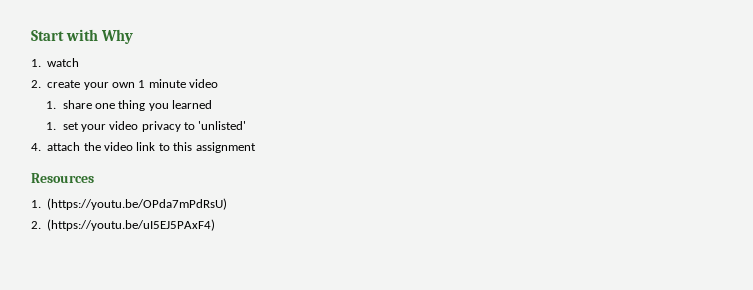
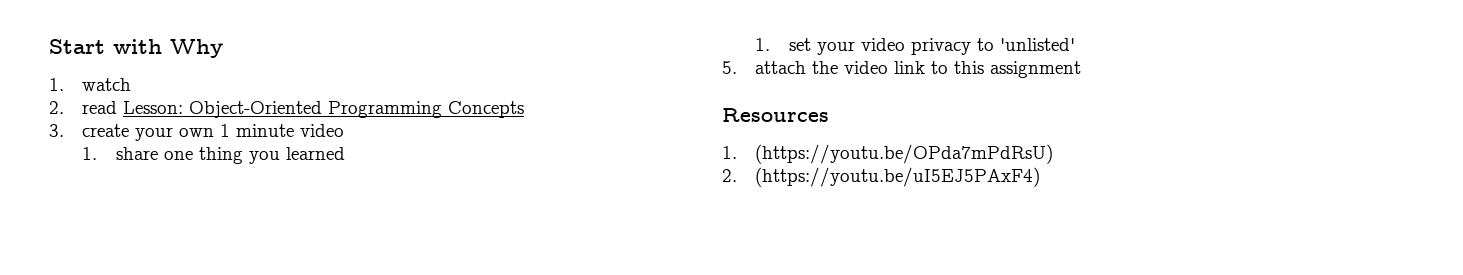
- 2. create your own 1 minute video
+ 2. read Lesson: Object-Oriented Programming Concepts
+ 3. create your own 1 minute video
- 4. attach the video link to this assignment
+ 5. attach the video link to this assignment

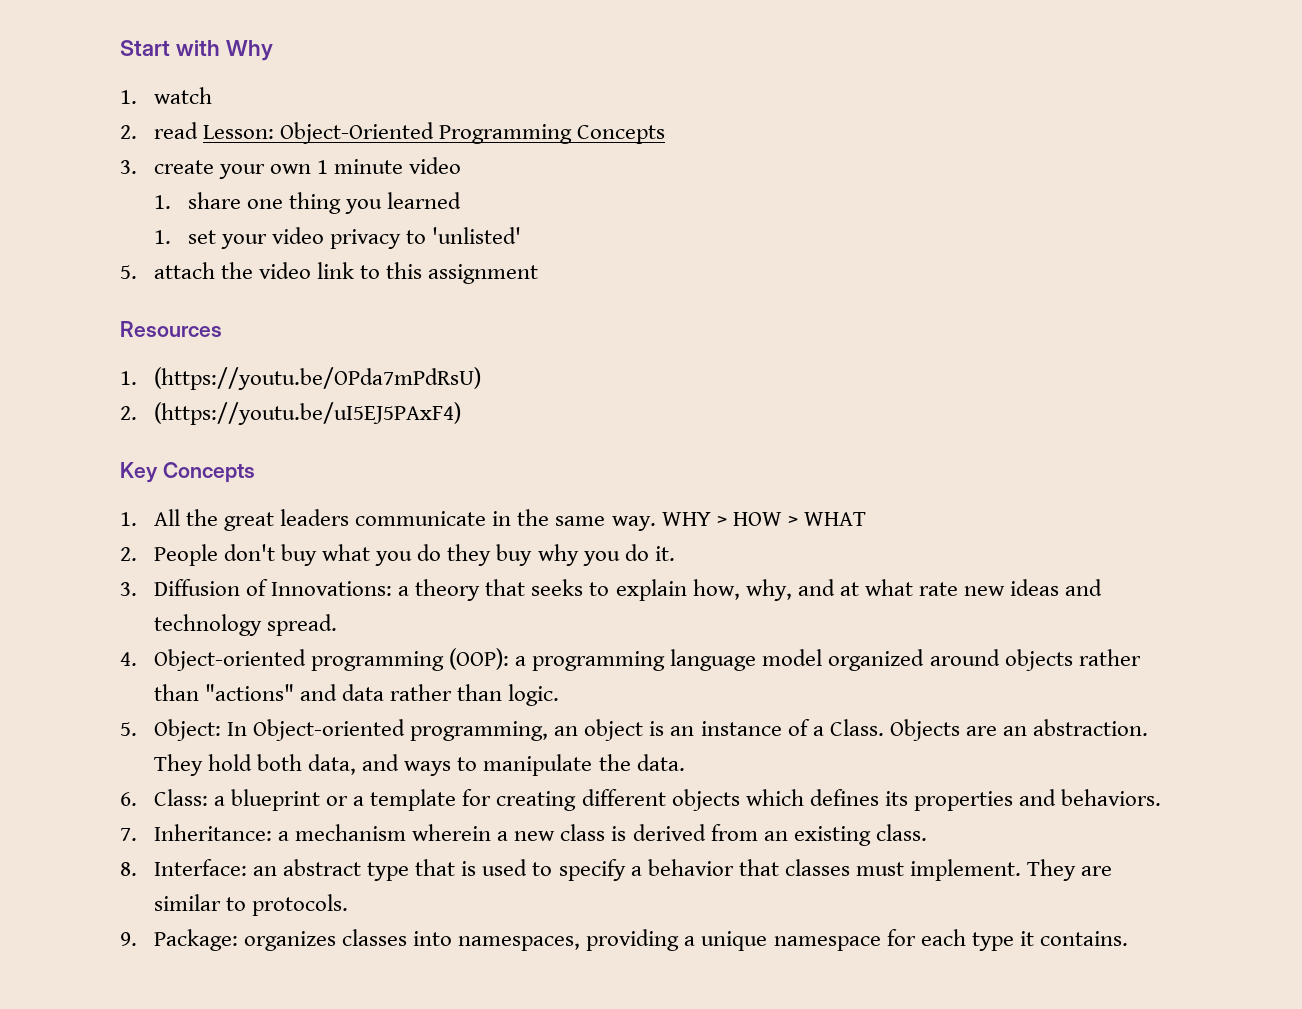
+ Key Concepts
+ 1. All the great leaders communicate in the same way. WHY > HOW > WHAT
+ 2. People don't buy what you do they buy why you do it.
+ 3. Diffusion of Innovations: a theory that seeks to explain how, why, and at what rate new ideas and technology spread.
+ 4. Object-oriented programming (OOP): a programming language model organized around objects rather than "actions" and data rather than logic.
+ 5. Object: In Object-oriented programming, an object is an instance of a Class. Objects are an abstraction. They hold both data, and ways to manipulate the data.
+ 6. Class: a blueprint or a template for creating different objects which defines its properties and behaviors.
+ 7. Inheritance: a mechanism wherein a new class is derived from an existing class.
+ 8. Interface: an abstract type that is used to specify a behavior that classes must implement. They are similar to protocols.
+ 9. Package: organizes classes into namespaces, providing a unique namespace for each type it contains.

